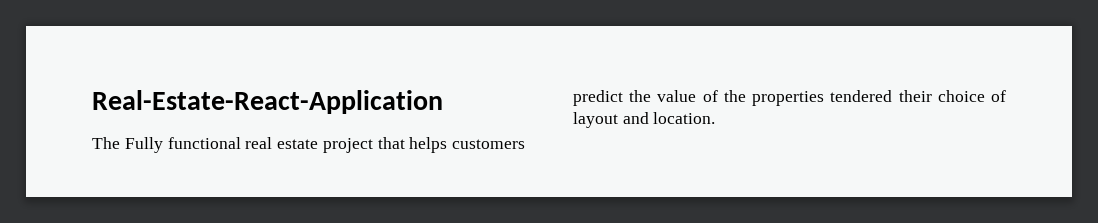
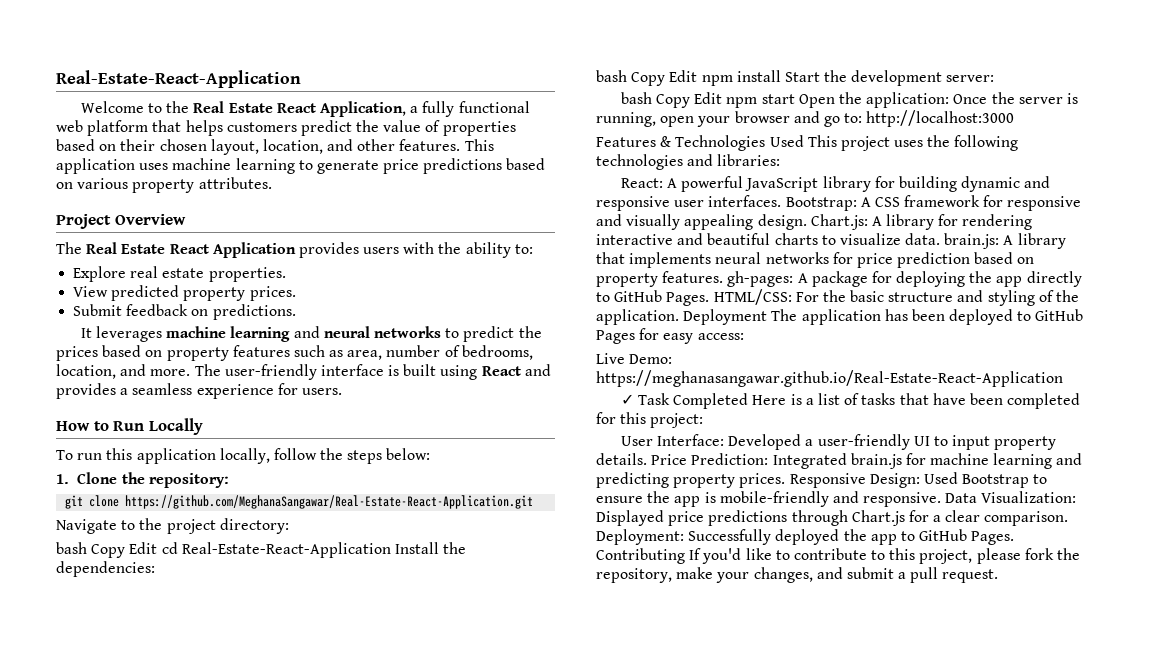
- The Fully functional real estate project that helps customers predict the value of the properties tendered their choice of layout and location.
+ Welcome to the Real Estate React Application, a fully functional web platform that helps customers predict the value of properties based on their chosen layout, location, and other features. This application uses machine learning to generate price predictions based on various property attributes.
+ Project Overview
+ The Real Estate React Application provides users with the ability to:
+ Explore real estate properties.
+ View predicted property prices.
+ Submit feedback on predictions.
+ It leverages machine learning and neural networks to predict the prices based on property features such as area, number of bedrooms, location, and more. The user-friendly interface is built using React and provides a seamless experience for users.
+ How to Run Locally
+ To run this application locally, follow the steps below:
+ 1. Clone the repository:
+ git clone https://github.com/MeghanaSangawar/Real-Estate-React-Application.git
+ Navigate to the project directory:
+ bash Copy Edit cd Real-Estate-React-Application Install the dependencies:
+ bash Copy Edit npm install Start the development server:
+ bash Copy Edit npm start Open the application: Once the server is running, open your browser and go to: http://localhost:3000
+ Features & Technologies Used This project uses the following technologies and libraries:
+ React: A powerful JavaScript library for building dynamic and responsive user interfaces. Bootstrap: A CSS framework for responsive and visually appealing design. Chart.js: A library for rendering interactive and beautiful charts to visualize data. brain.js: A library that implements neural networks for price prediction based on property features. gh-pages: A package for deploying the app directly to GitHub Pages. HTML/CSS: For the basic structure and styling of the application. Deployment The application has been deployed to GitHub Pages for easy access:
+ Live Demo: https://meghanasangawar.github.io/Real-Estate-React-Application
+ ✓ Task Completed Here is a list of tasks that have been completed for this project:
+ User Interface: Developed a user-friendly UI to input property details. Price Prediction: Integrated brain.js for machine learning and predicting property prices. Responsive Design: Used Bootstrap to ensure the app is mobile-friendly and responsive. Data Visualization: Displayed price predictions through Chart.js for a clear comparison. Deployment: Successfully deployed the app to GitHub Pages. Contributing If you'd like to contribute to this project, please fork the repository, make your changes, and submit a pull request.

